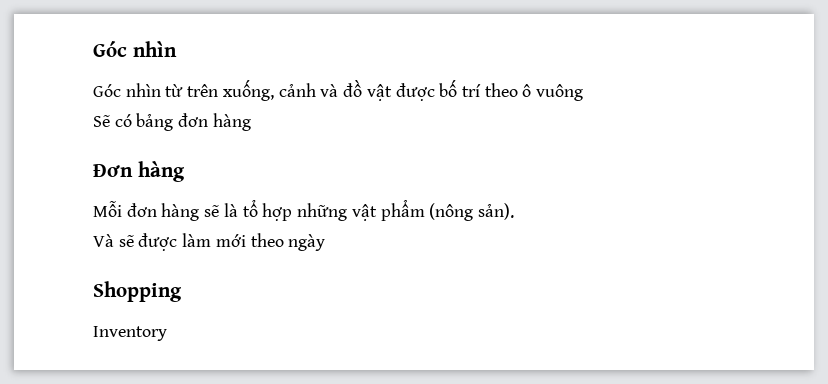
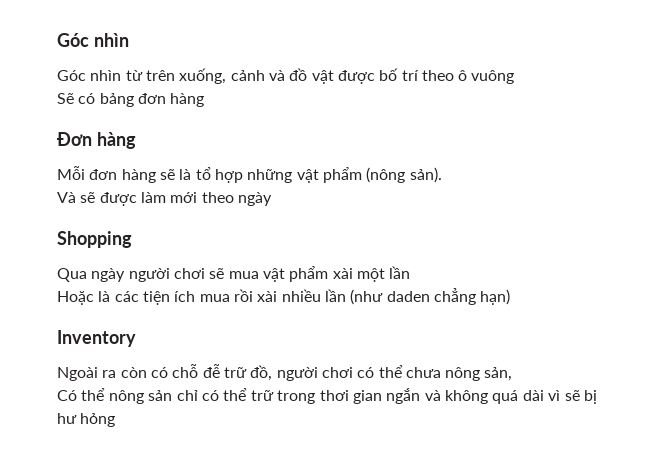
+ Qua ngày người chơi sẽ mua vật phẩm xài một lần
+ Hoặc là các tiện ích mua rồi xài nhiều lần (như daden chẳng hạn)
  Inventory
+ Ngoài ra còn có chỗ đễ trữ đồ, người chơi có thể chưa nông sản,
+ Có thể nông sản chỉ có thể trữ trong thơi gian ngắn và không quá dài vì sẽ bị hư hỏng

